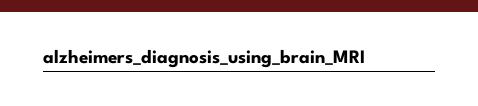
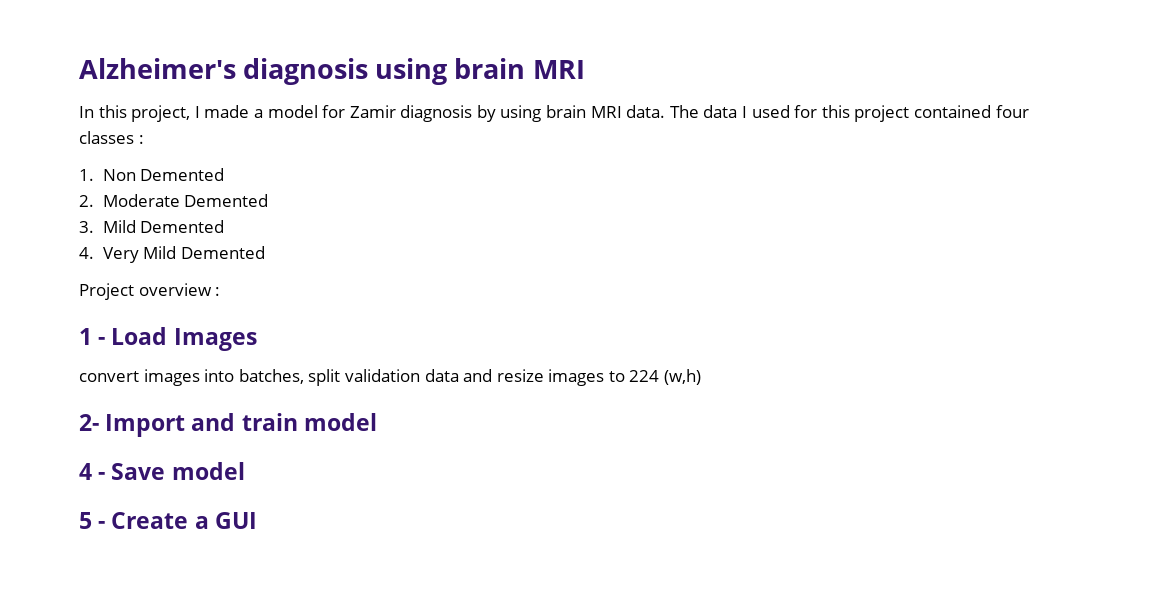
- alzheimers_diagnosis_using_brain_MRI
+ Alzheimer's diagnosis using brain MRI
+ In this project, I made a model for Zamir diagnosis by using brain MRI data. The data I used for this project contained four classes :
+ 1. Non Demented
+ 2. Moderate Demented
+ 3. Mild Demented
+ 4. Very Mild Demented
+ Project overview :
+ 1 - Load Images
+ convert images into batches, split validation data and resize images to 224 (w,h)
+ 2- Import and train model
+ 4 - Save model
+ 5 - Create a GUI

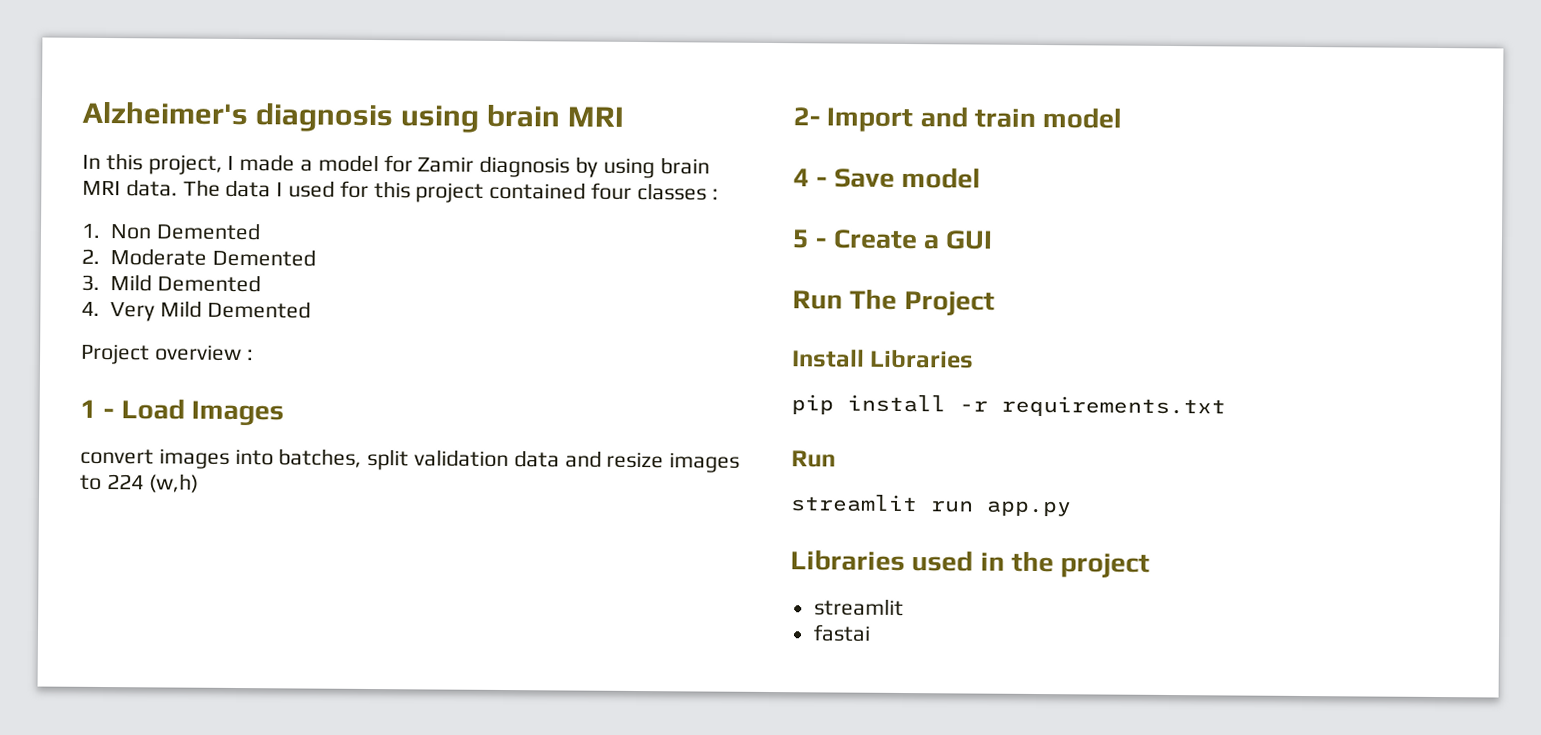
+ Run The Project
+ Install Libraries
+ pip install -r requirements.txt
+ Run
+ streamlit run app.py
+ Libraries used in the project
+ streamlit
+ fastai

